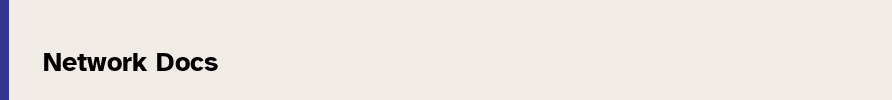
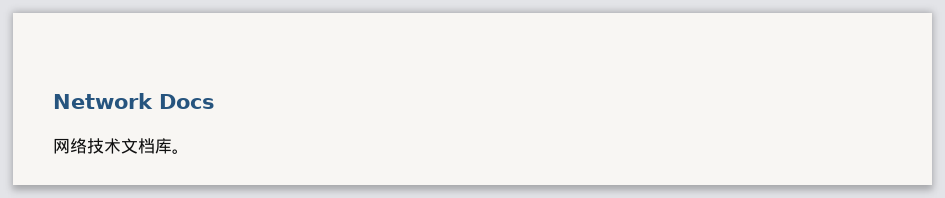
+ 网络技术文档库。

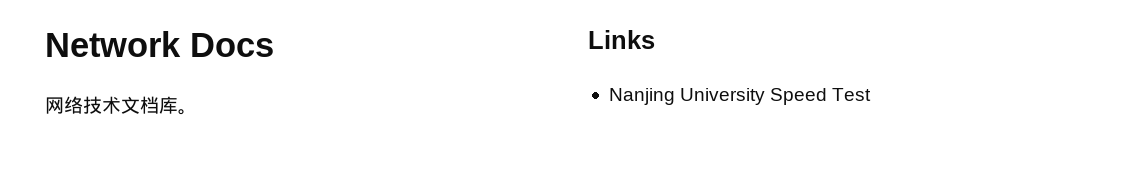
+ Links
+ Nanjing University Speed Test

